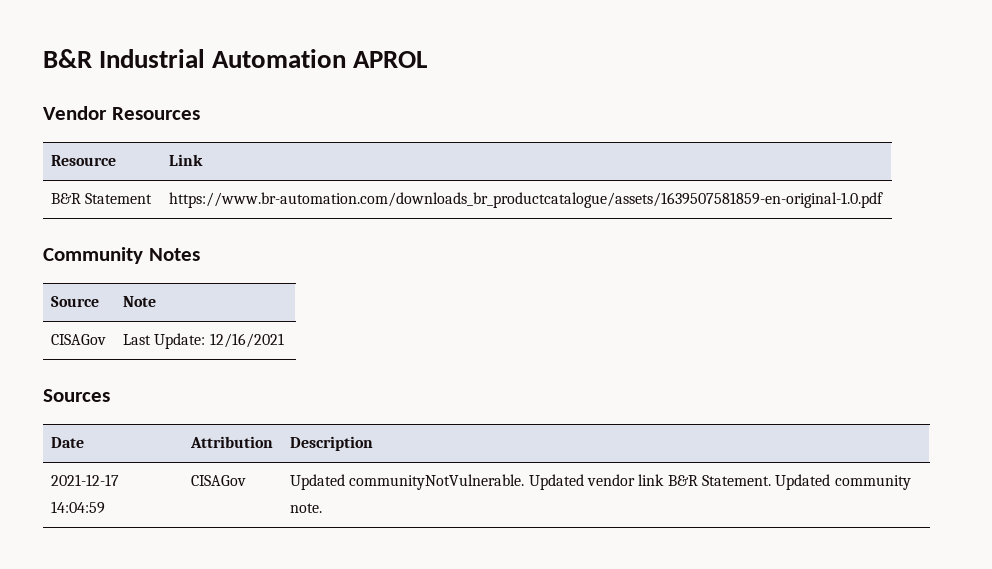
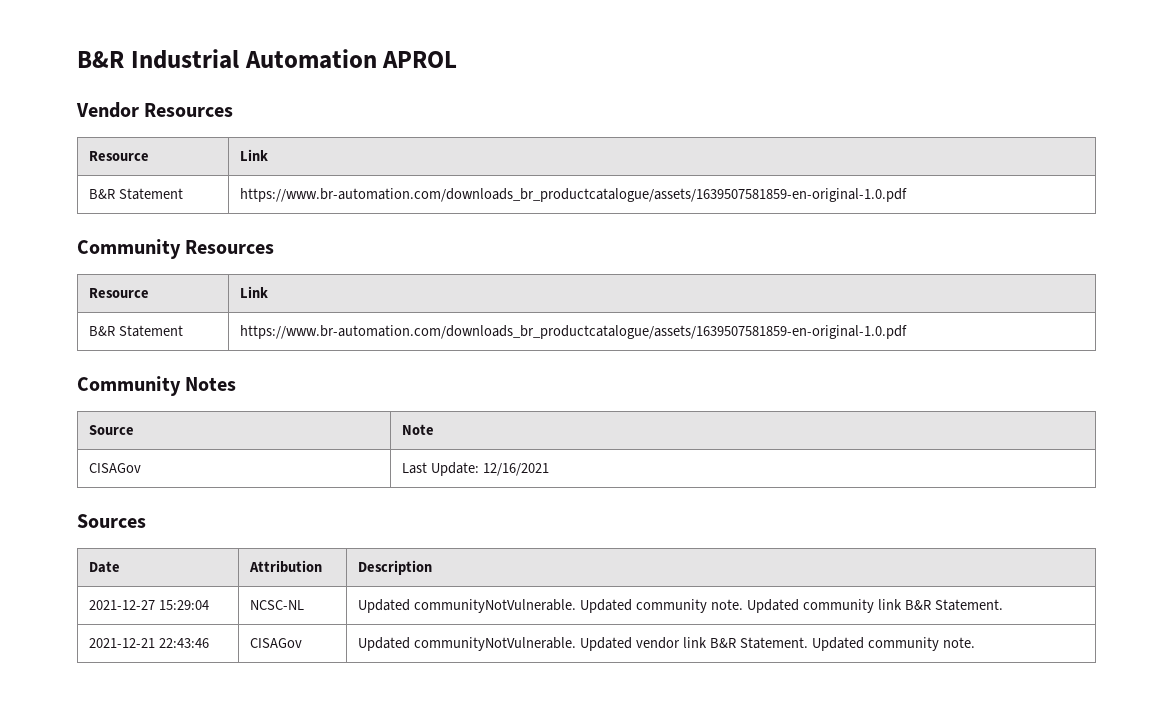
+ Community Resources
+ Resource | Link
+ B&R Statement | https://www.br-automation.com/downloads_br_productcatalogue/assets/1639507581859-en-original-1.0.pdf
- 2021-12-17 14:04:59 | CISAGov | Updated communityNotVulnerable. Updated vendor link B&R Statement. Updated community note.
+ 2021-12-27 15:29:04 | NCSC-NL | Updated communityNotVulnerable. Updated community note. Updated community link B&R Statement.
+ 2021-12-21 22:43:46 | CISAGov | Updated communityNotVulnerable. Updated vendor link B&R Statement. Updated community note.

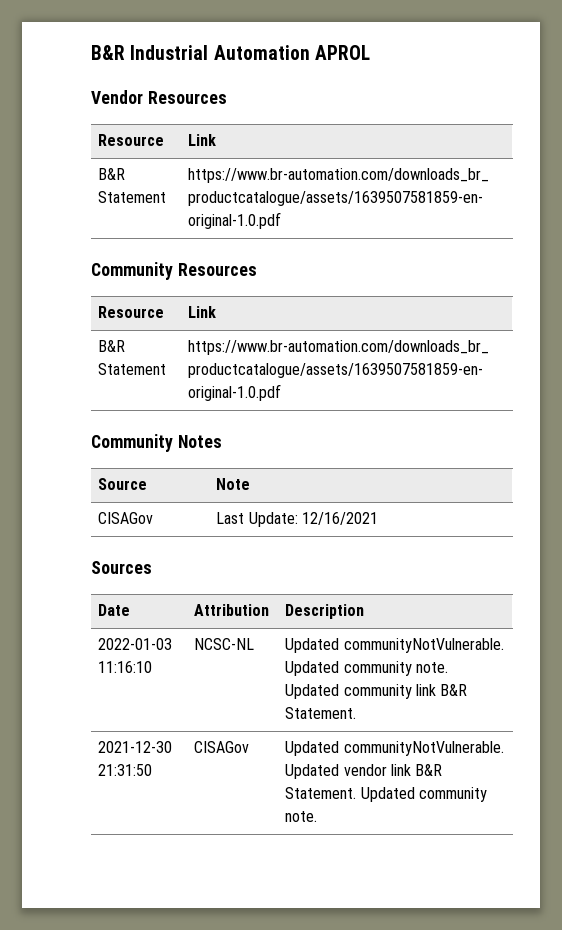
- 2021-12-27 15:29:04 | NCSC-NL | Updated communityNotVulnerable. Updated community note. Updated community link B&R Statement.
+ 2022-01-03 11:16:10 | NCSC-NL | Updated communityNotVulnerable. Updated community note. Updated community link B&R Statement.
- 2021-12-21 22:43:46 | CISAGov | Updated communityNotVulnerable. Updated vendor link B&R Statement. Updated community note.
+ 2021-12-30 21:31:50 | CISAGov | Updated communityNotVulnerable. Updated vendor link B&R Statement. Updated community note.

